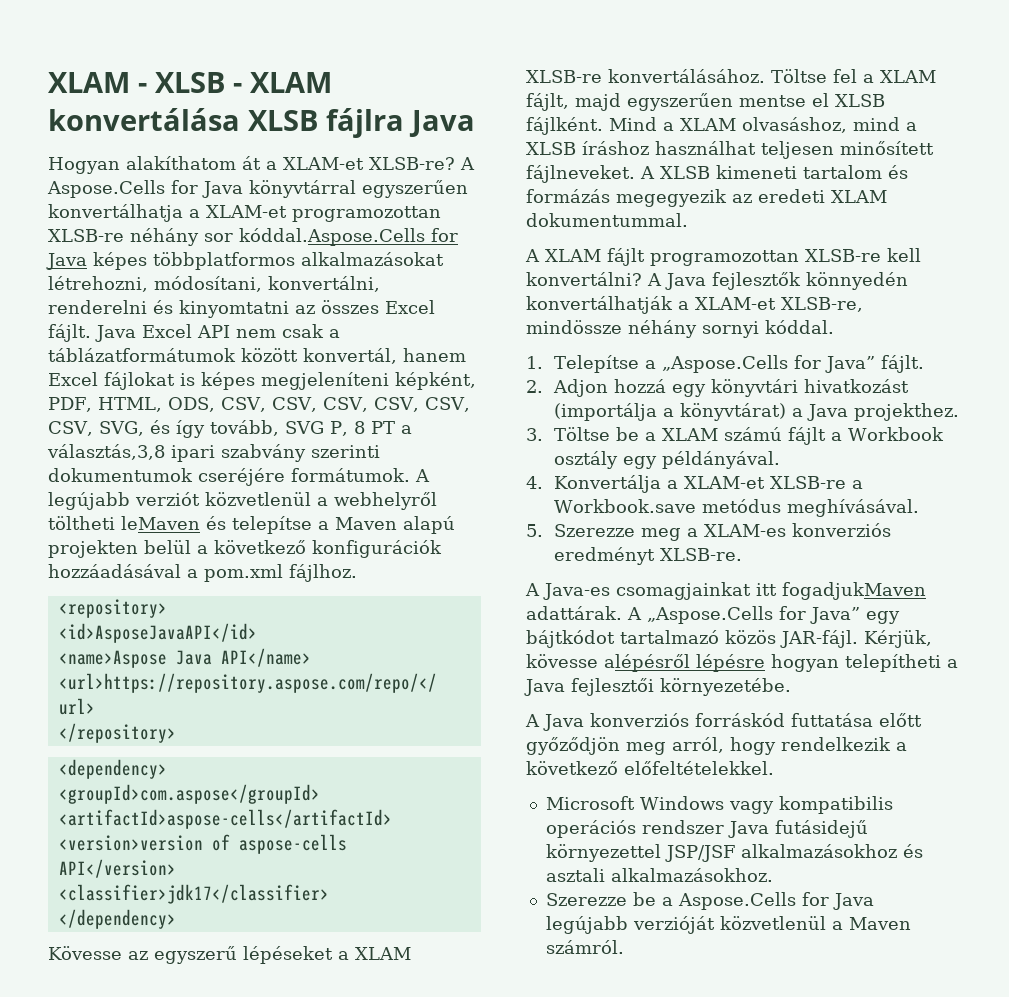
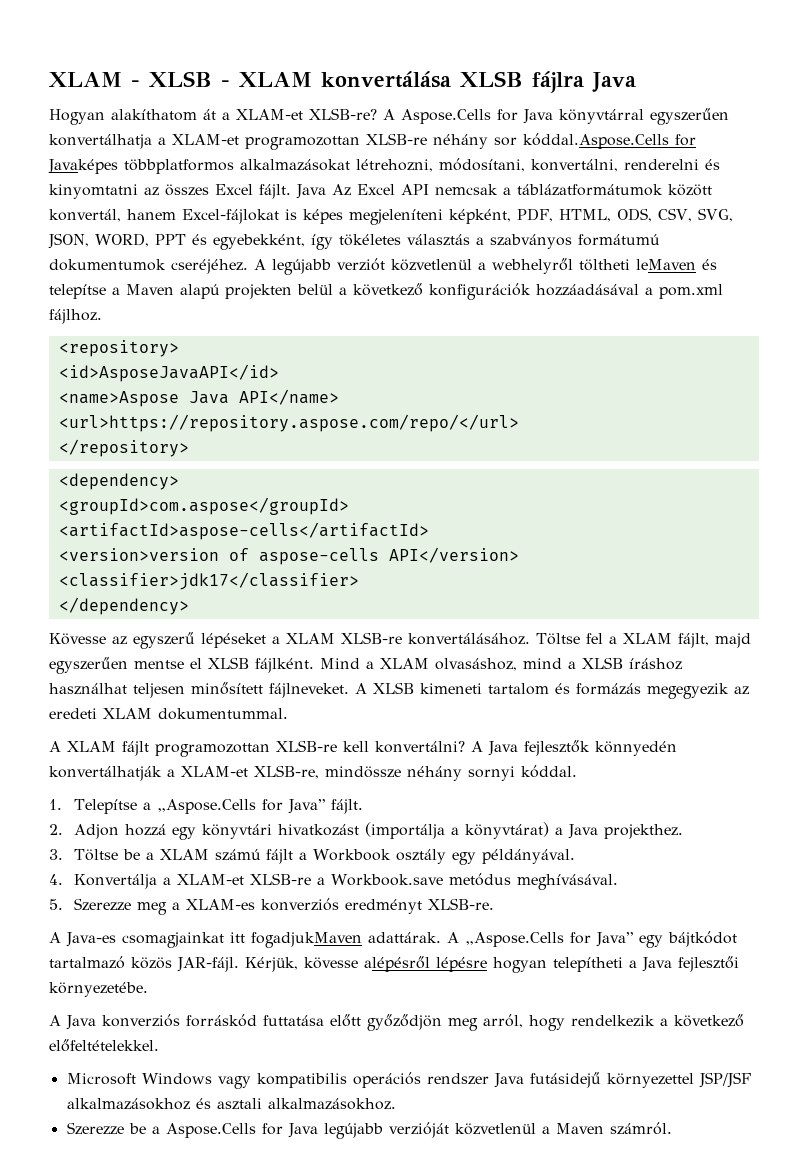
- A Aspose.Cells for Java könyvtárral egyszerűen konvertálhatja a XLAM-et programozottan XLSB-re néhány sor kóddal.Aspose.Cells for Java képes többplatformos alkalmazásokat létrehozni, módosítani, konvertálni, renderelni és kinyomtatni az összes Excel fájlt.
+ A Aspose.Cells for Java könyvtárral egyszerűen konvertálhatja a XLAM-et programozottan XLSB-re néhány sor kóddal.Aspose.Cells for Javaképes többplatformos alkalmazásokat létrehozni, módosítani, konvertálni, renderelni és kinyomtatni az összes Excel fájlt.
- Java Excel API nem csak a táblázatformátumok között konvertál, hanem Excel fájlokat is képes megjeleníteni képként, PDF, HTML, ODS, CSV, CSV, CSV, CSV, CSV, CSV, SVG, és így tovább, SVG P, 8 PT a választás,3,8 ipari szabvány szerinti dokumentumok cseréjére formátumok.
+ Java Az Excel API nemcsak a táblázatformátumok között konvertál, hanem Excel-fájlokat is képes megjeleníteni képként, PDF, HTML, ODS, CSV, SVG, JSON, WORD, PPT és egyebekként, így tökéletes választás a szabványos formátumú dokumentumok cseréjéhez.

